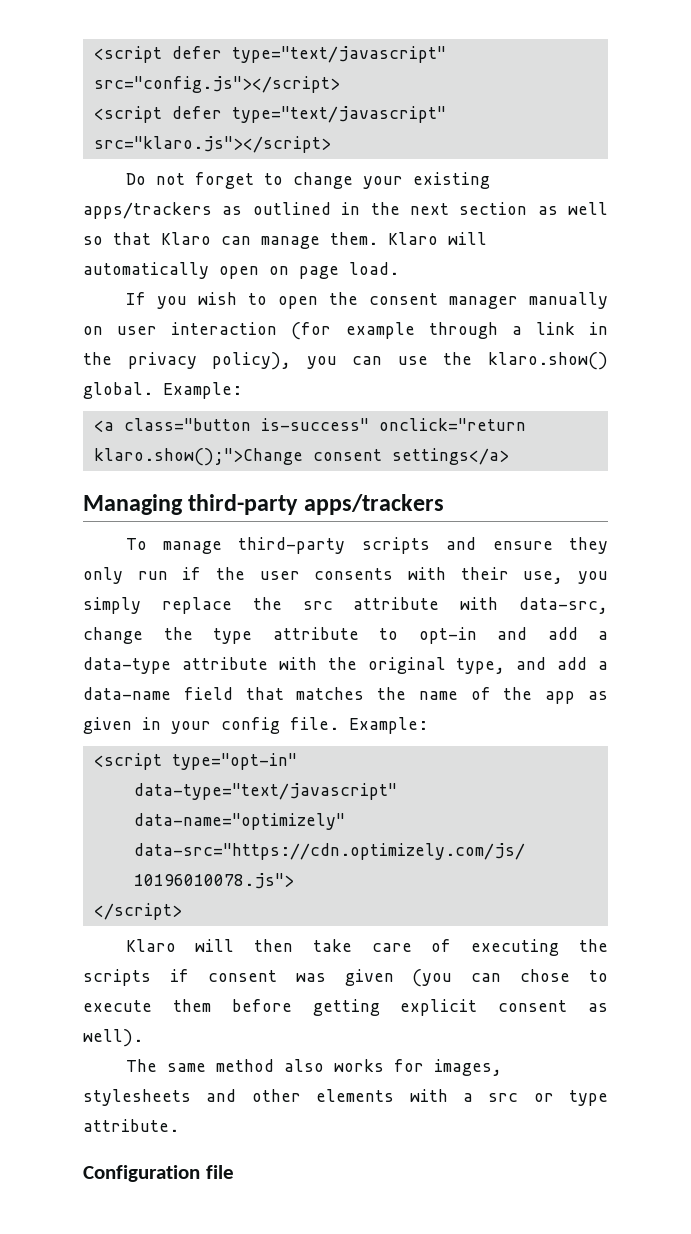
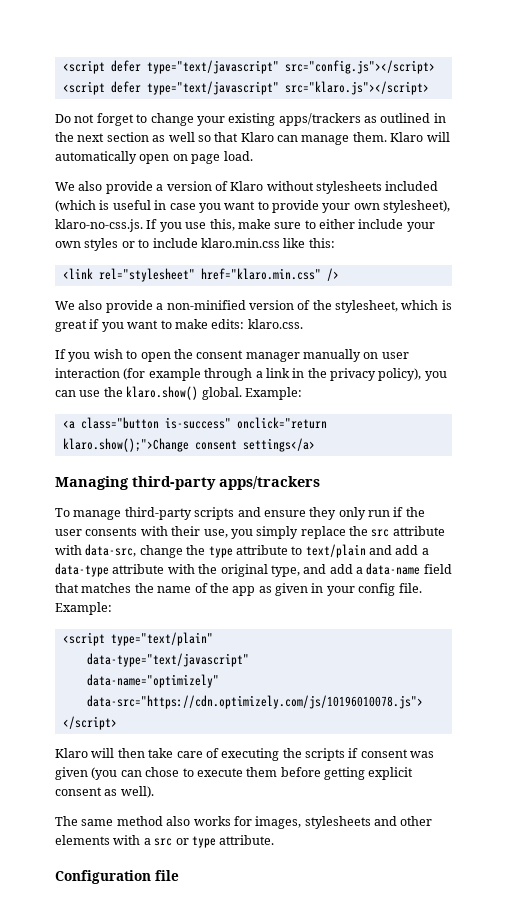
+ We also provide a version of Klaro without stylesheets included (which is useful in case you want to provide your own stylesheet), klaro-no-css.js. If you use this, make sure to either include your own styles or to include klaro.min.css like this:
+ <link rel="stylesheet" href="klaro.min.css" />
+ We also provide a non-minified version of the stylesheet, which is great if you want to make edits: klaro.css.
- To manage third-party scripts and ensure they only run if the user consents with their use, you simply replace the src attribute with data-src, change the type attribute to opt-in and add a data-type attribute with the original type, and add a data-name field that matches the name of the app as given in your config file.
+ To manage third-party scripts and ensure they only run if the user consents with their use, you simply replace the src attribute with data-src, change the type attribute to text/plain and add a data-type attribute with the original type, and add a data-name field that matches the name of the app as given in your config file.
- <script type="opt-in"
+ <script type="text/plain"

